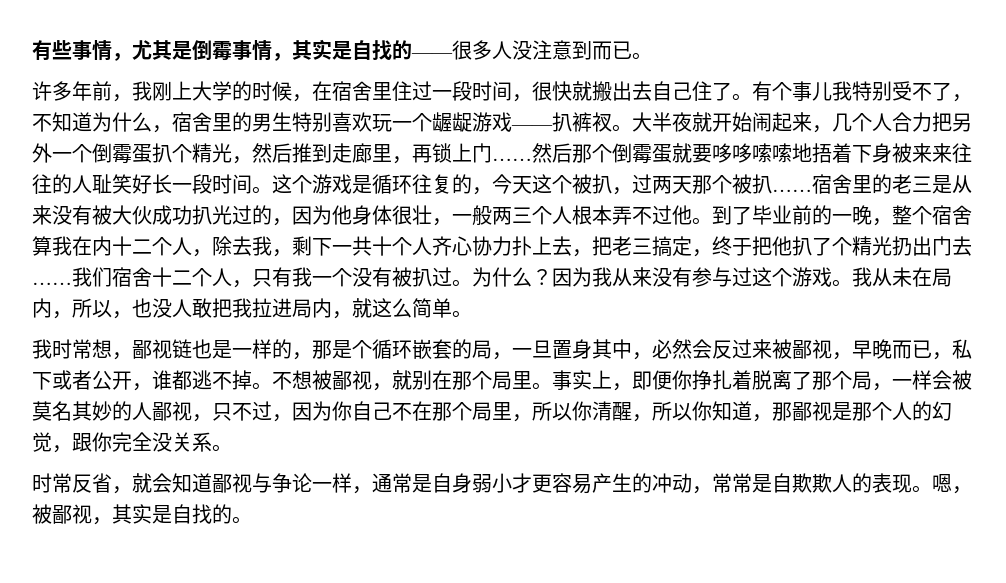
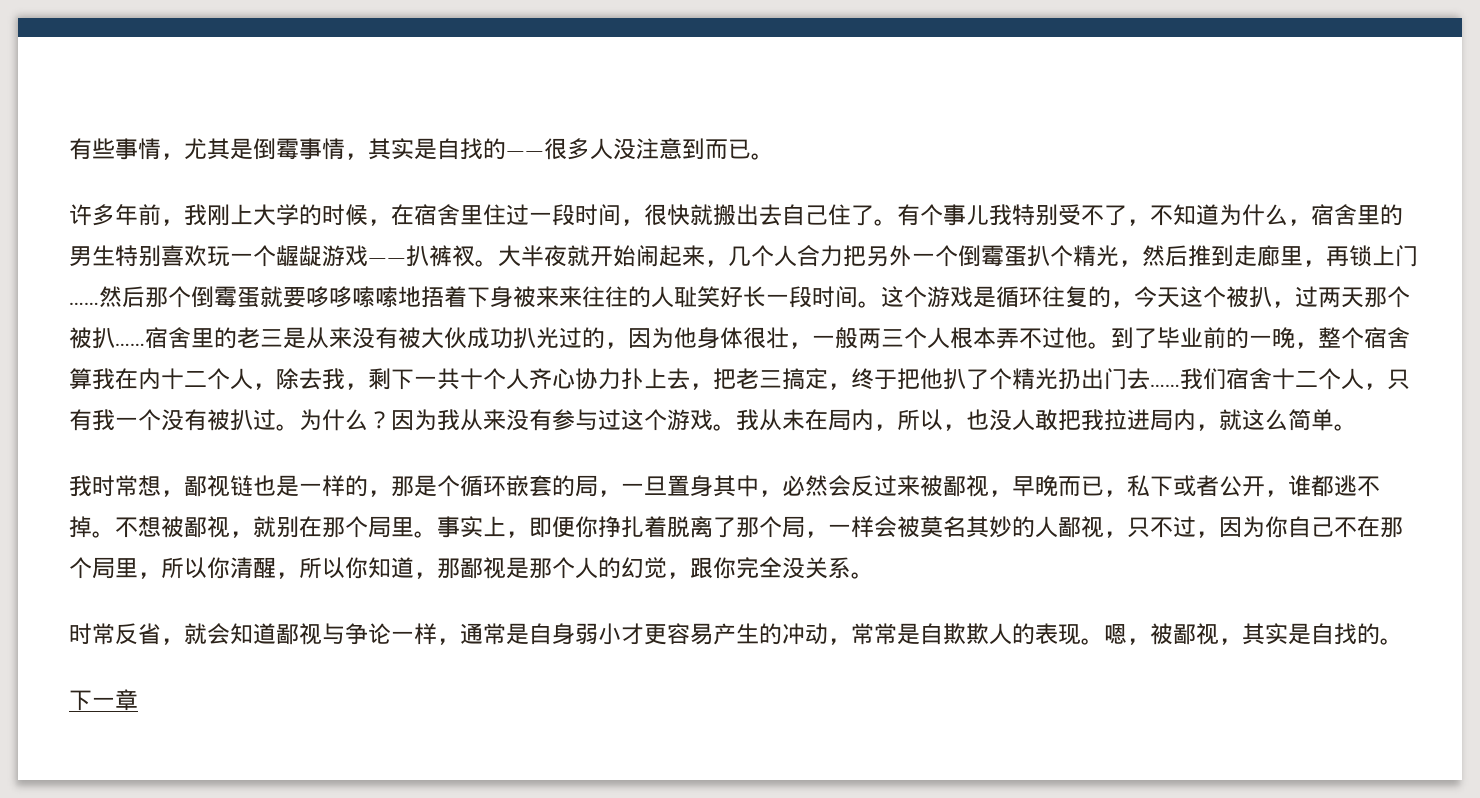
+ 下一章

